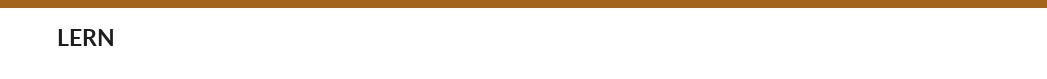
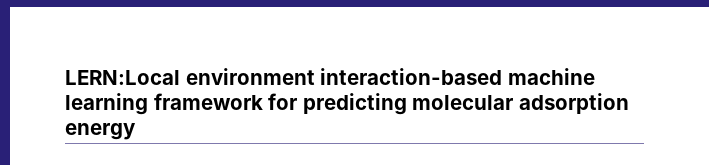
- LERN
+ LERN:Local environment interaction-based machine learning framework for predicting molecular adsorption energy

